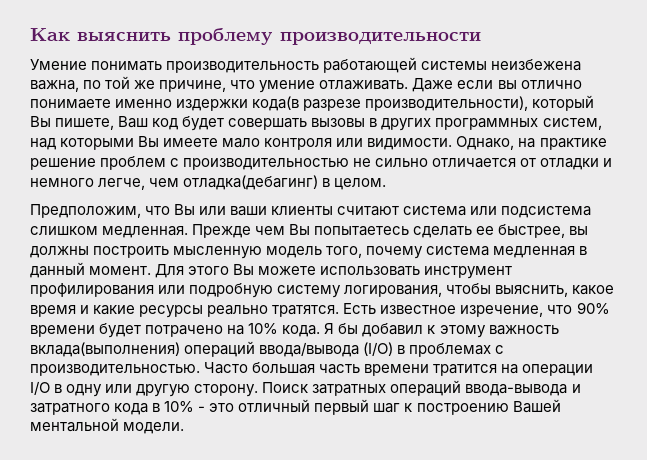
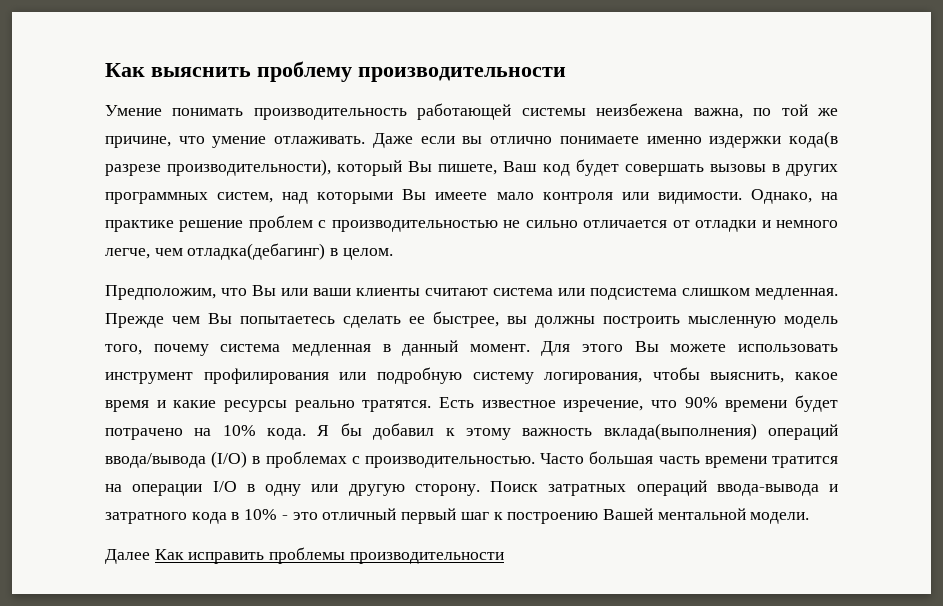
+ Далее Как исправить проблемы производительности

